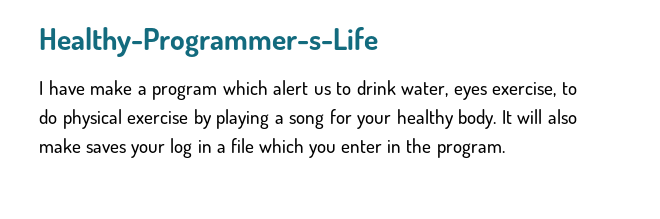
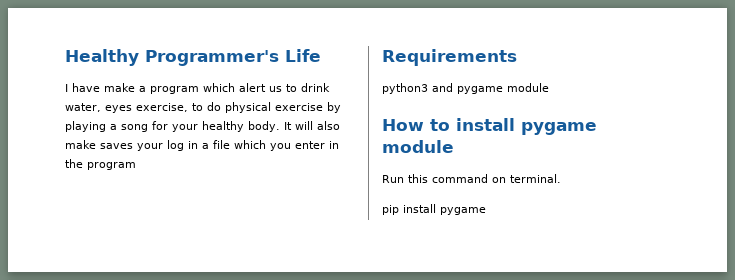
- Healthy-Programmer-s-Life
+ Healthy Programmer's Life
- It will also make saves your log in a file which you enter in the program.
+ It will also make saves your log in a file which you enter in the program
+ Requirements
+ python3 and pygame module
+ How to install pygame module
+ Run this command on terminal.
+ pip install pygame

